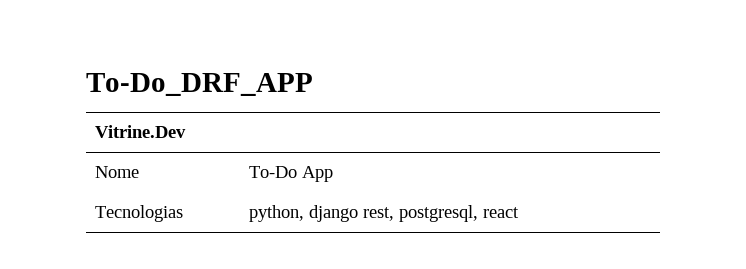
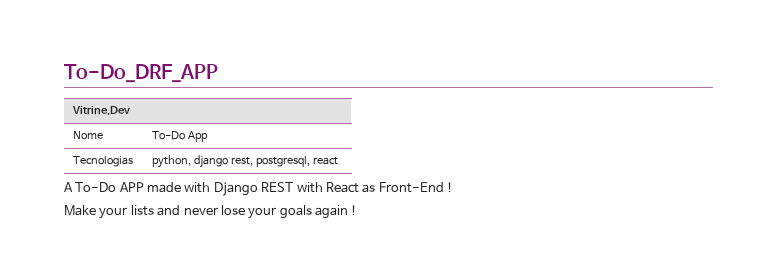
+ A To-Do APP made with Django REST with React as Front-End !
+ Make your lists and never lose your goals again !

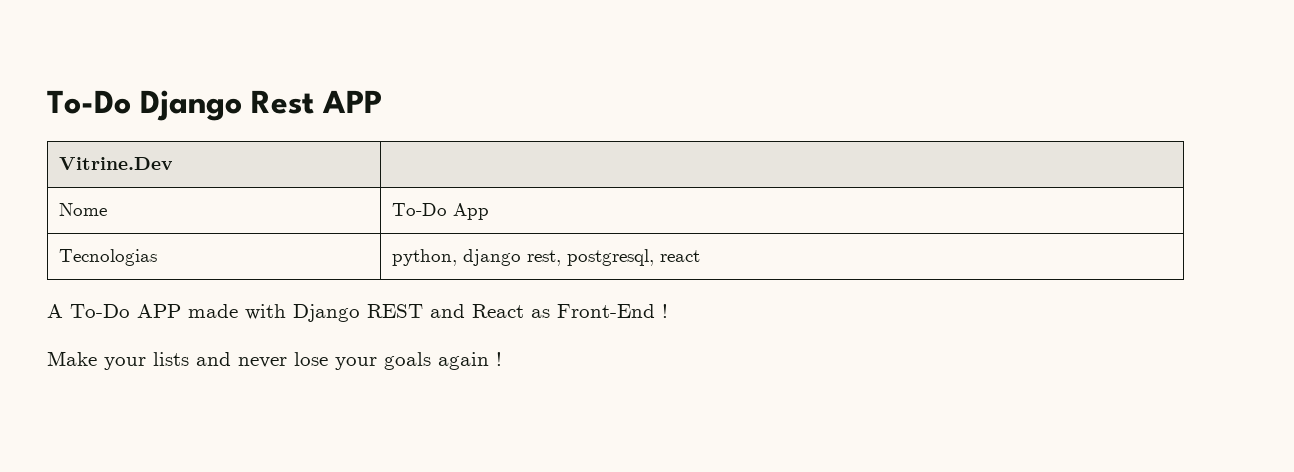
- To-Do_DRF_APP
+ To-Do Django Rest APP
- A To-Do APP made with Django REST with React as Front-End !
+ A To-Do APP made with Django REST and React as Front-End !

